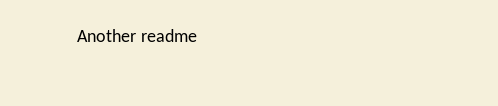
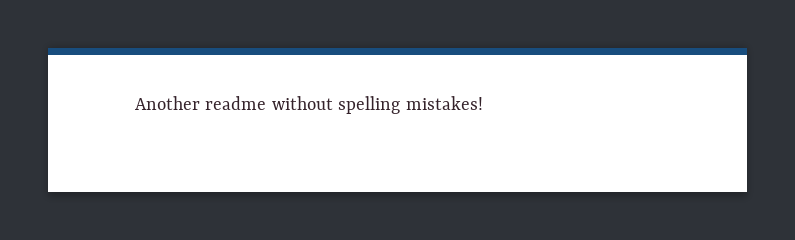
- Another readme
+ Another readme without spelling mistakes!

